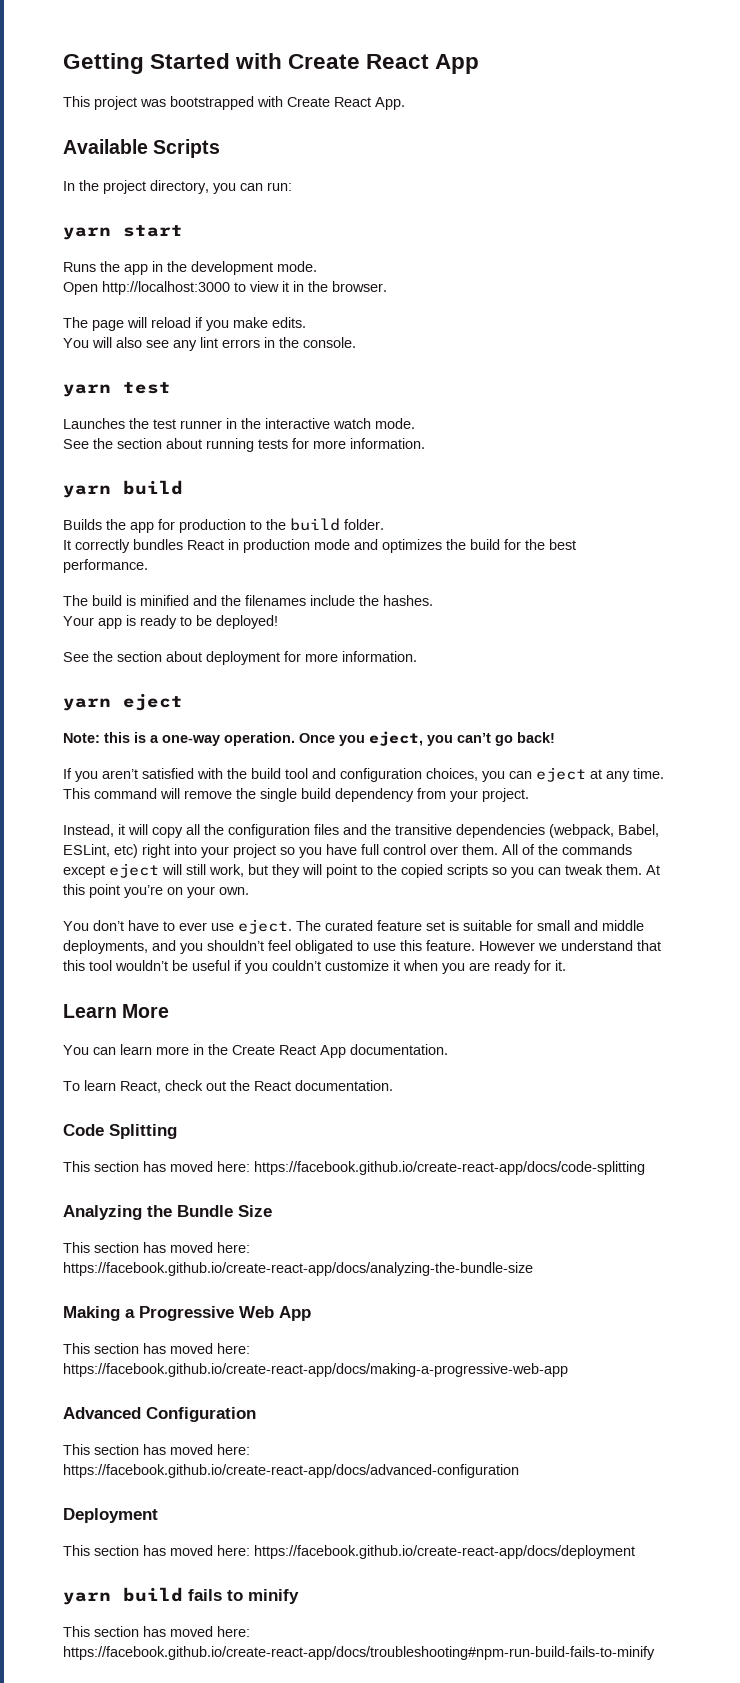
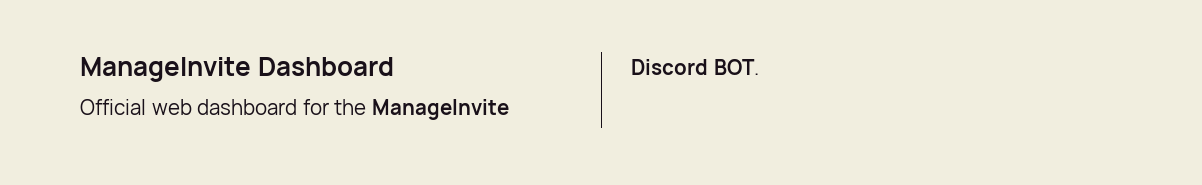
- Getting Started with Create React App
- This project was bootstrapped with Create React App.
- Available Scripts
- In the project directory, you can run:
- yarn start
- Runs the app in the development mode.
- Open http://localhost:3000 to view it in the browser.
- The page will reload if you make edits.
- You will also see any lint errors in the console.
- yarn test
- Launches the test runner in the interactive watch mode.
- See the section about running tests for more information.
- yarn build
- Builds the app for production to the build folder.
- It correctly bundles React in production mode and optimizes the build for the best performance.
- The build is minified and the filenames include the hashes.
- Your app is ready to be deployed!
- See the section about deployment for more information.
- yarn eject
- Note: this is a one-way operation. Once you eject, you can’t go back!
- If you aren’t satisfied with the build tool and configuration choices, you can eject at any time. This command will remove the single build dependency from your project.
- Instead, it will copy all the configuration files and the transitive dependencies (webpack, Babel, ESLint, etc) right into your project so you have full control over them. All of the commands except eject will still work, but they will point to the copied scripts so you can tweak them. At this point you’re on your own.
- You don’t have to ever use eject. The curated feature set is suitable for small and middle deployments, and you shouldn’t feel obligated to use this feature. However we understand that this tool wouldn’t be useful if you couldn’t customize it when you are ready for it.
- Learn More
- You can learn more in the Create React App documentation.
- To learn React, check out the React documentation.
- Code Splitting
- This section has moved here: https://facebook.github.io/create-react-app/docs/code-splitting
- Analyzing the Bundle Size
- This section has moved here: https://facebook.github.io/create-react-app/docs/analyzing-the-bundle-size
- Making a Progressive Web App
- This section has moved here: https://facebook.github.io/create-react-app/docs/making-a-progressive-web-app
- Advanced Configuration
- This section has moved here: https://facebook.github.io/create-react-app/docs/advanced-configuration
- Deployment
- This section has moved here: https://facebook.github.io/create-react-app/docs/deployment
- yarn build fails to minify
- This section has moved here: https://facebook.github.io/create-react-app/docs/troubleshooting#npm-run-build-fails-to-minify
+ ManageInvite Dashboard
+ Official web dashboard for the ManageInvite Discord BOT.

